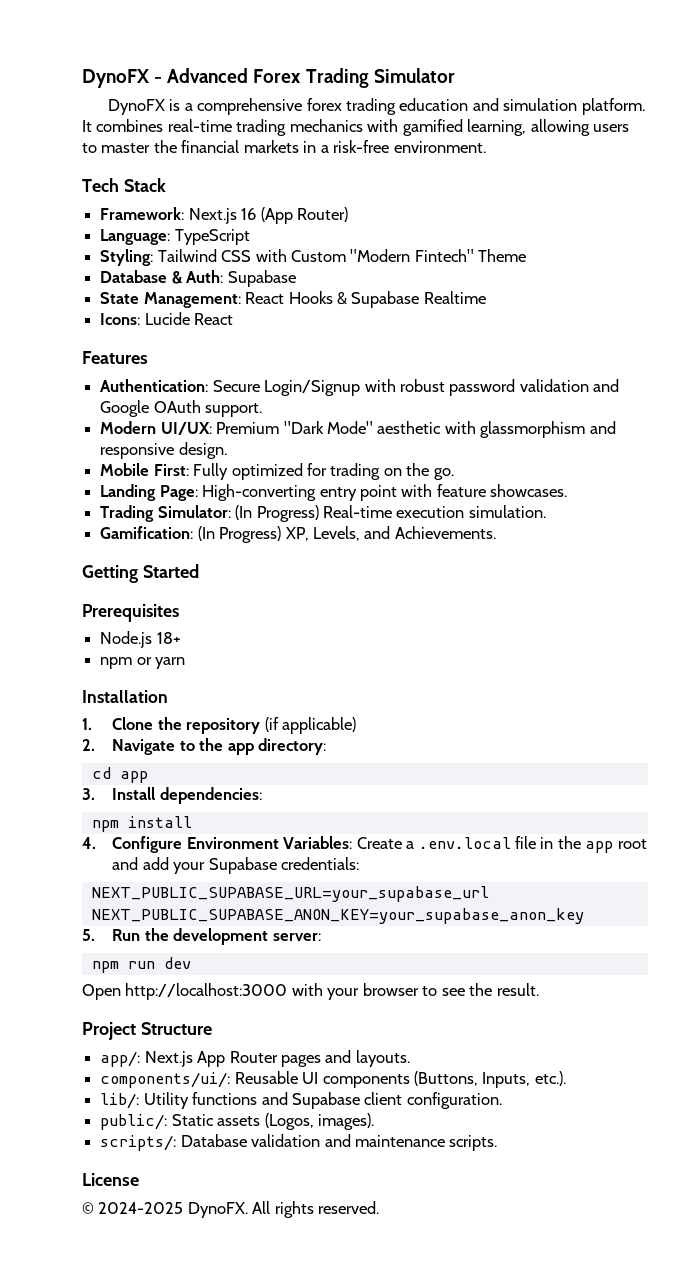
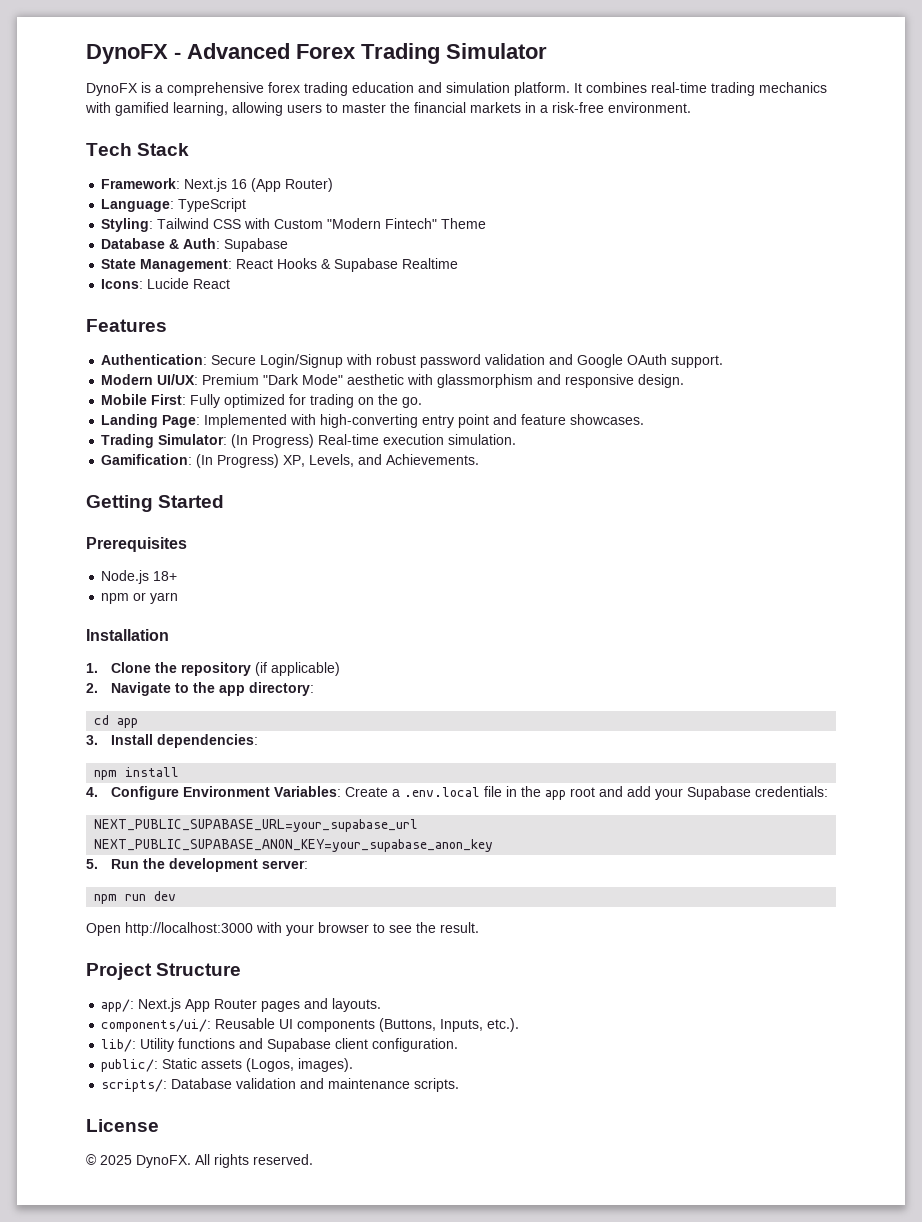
- Landing Page: High-converting entry point with feature showcases.
+ Landing Page: Implemented with high-converting entry point and feature showcases.
- © 2024-2025 DynoFX.
+ © 2025 DynoFX.

